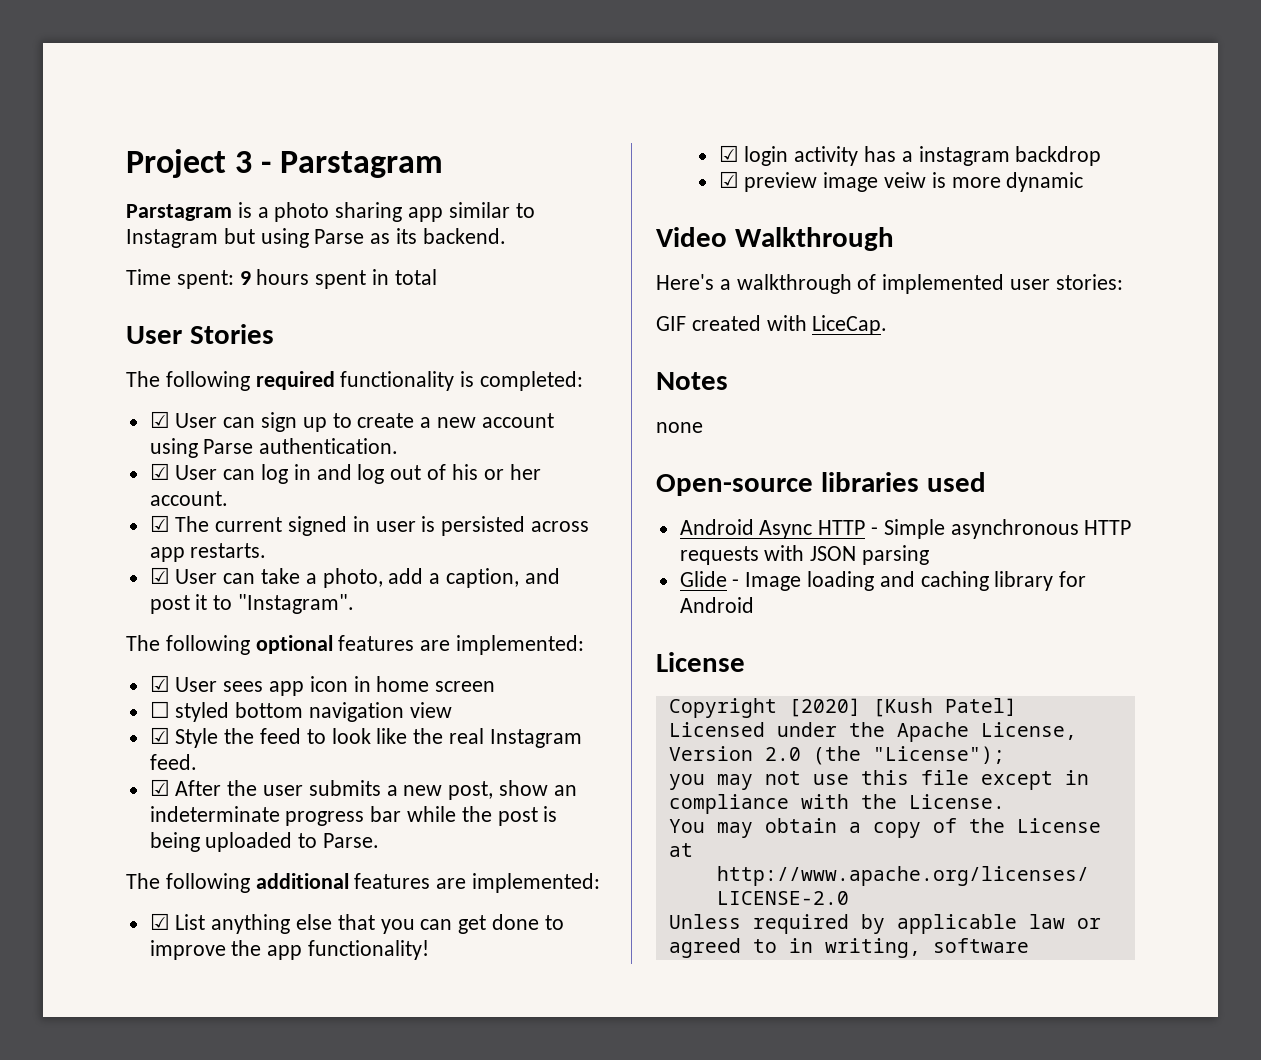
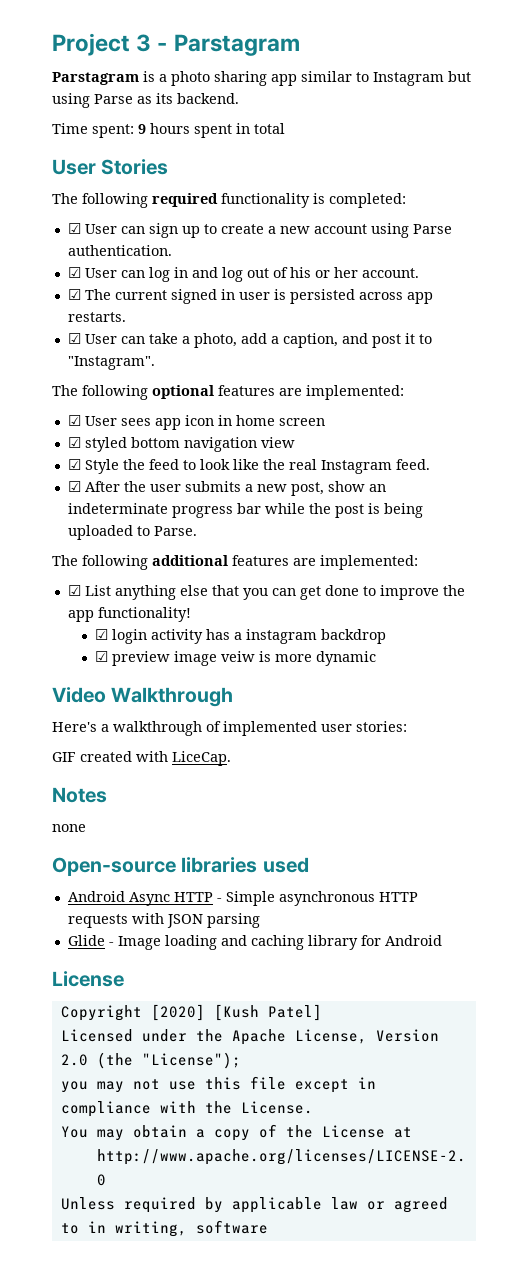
- ☐ styled bottom navigation view
+ ☑ styled bottom navigation view

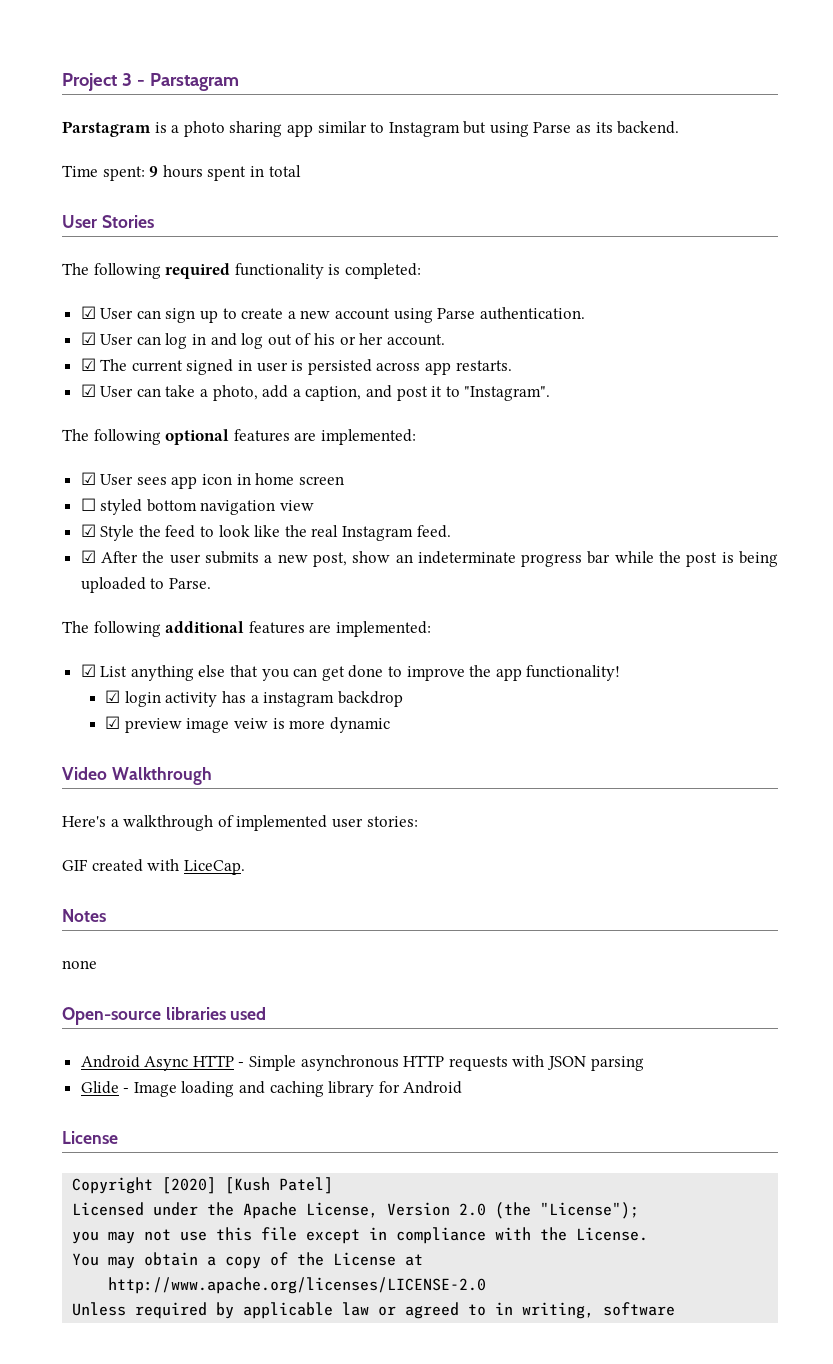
- ☑ styled bottom navigation view
+ ☐ styled bottom navigation view

